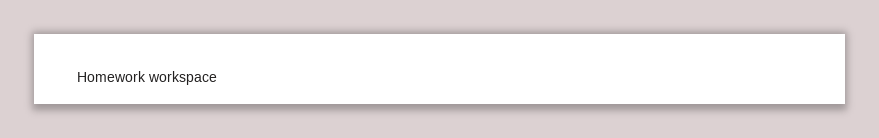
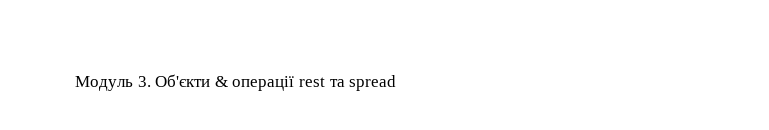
- Homework workspace
+ Модуль 3. Об'єкти & операції rest та spread

